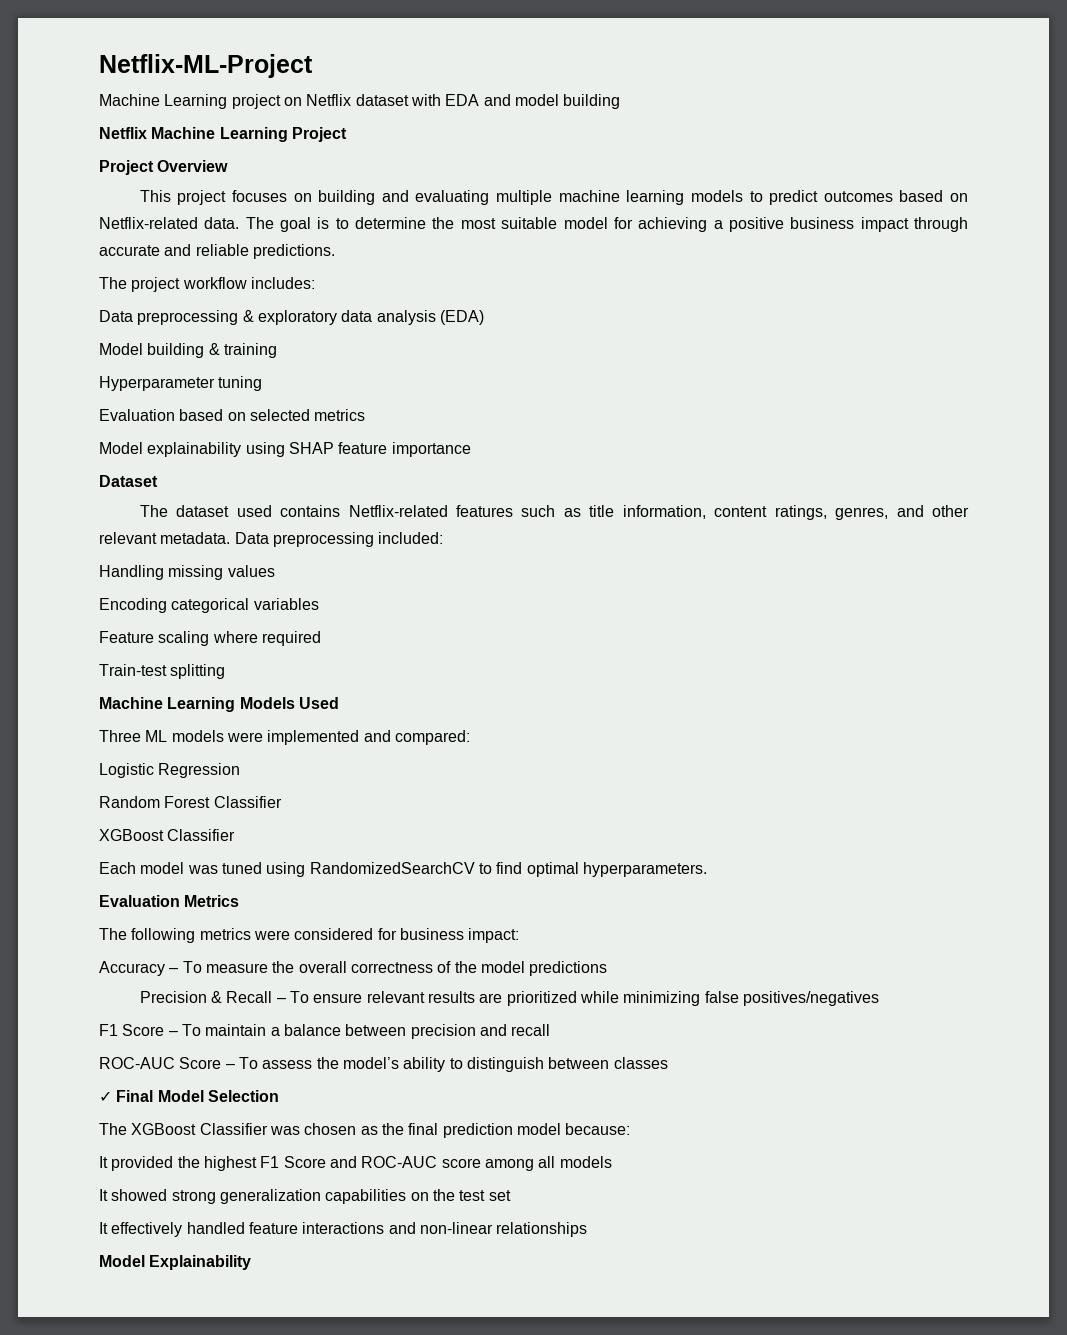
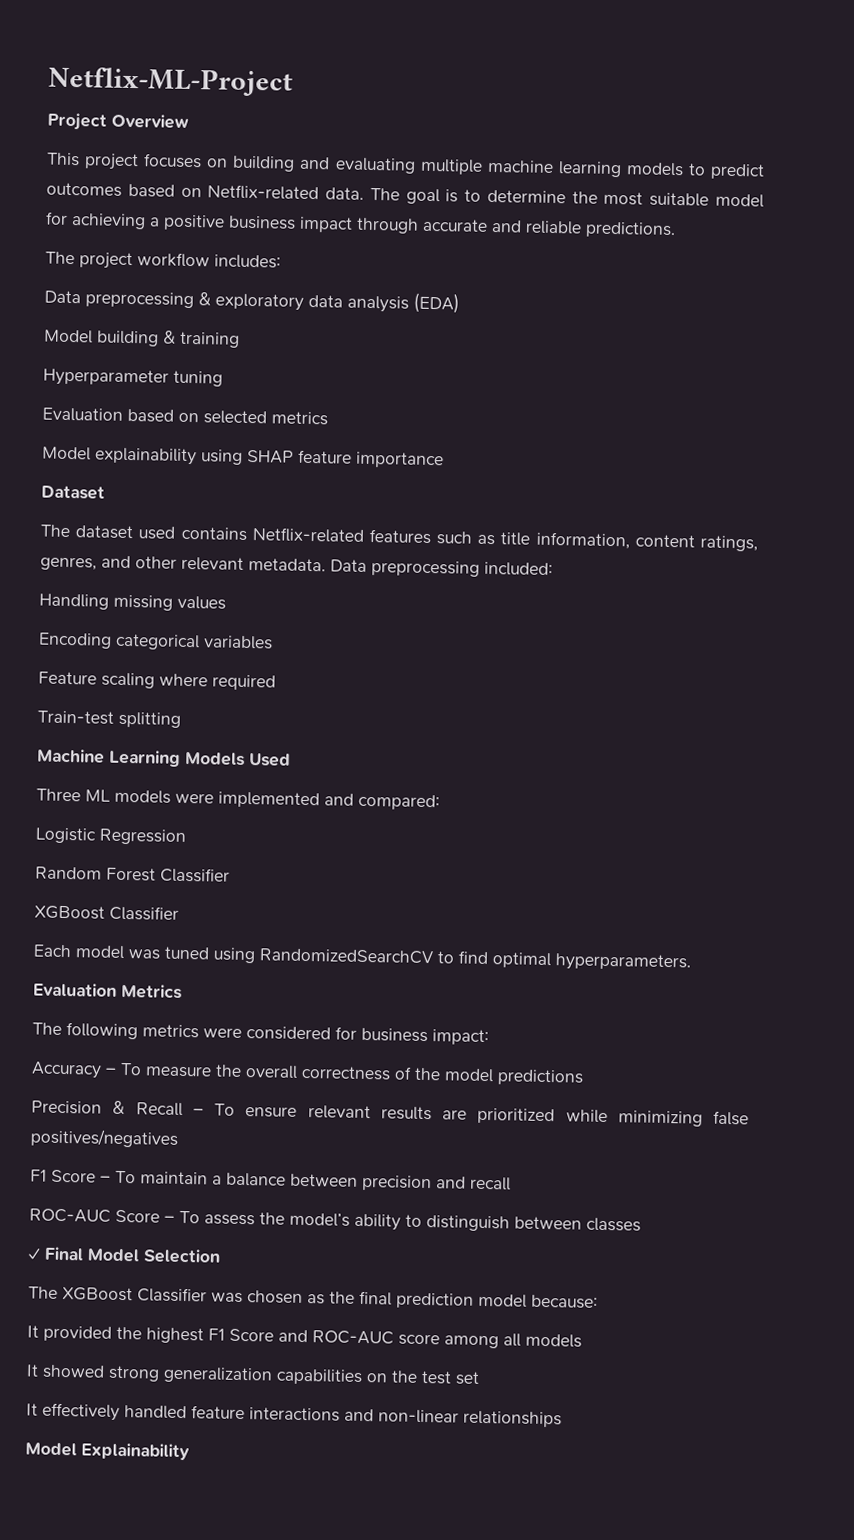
- Machine Learning project on Netflix dataset with EDA and model building
- Netflix Machine Learning Project

